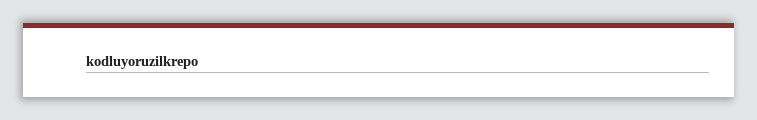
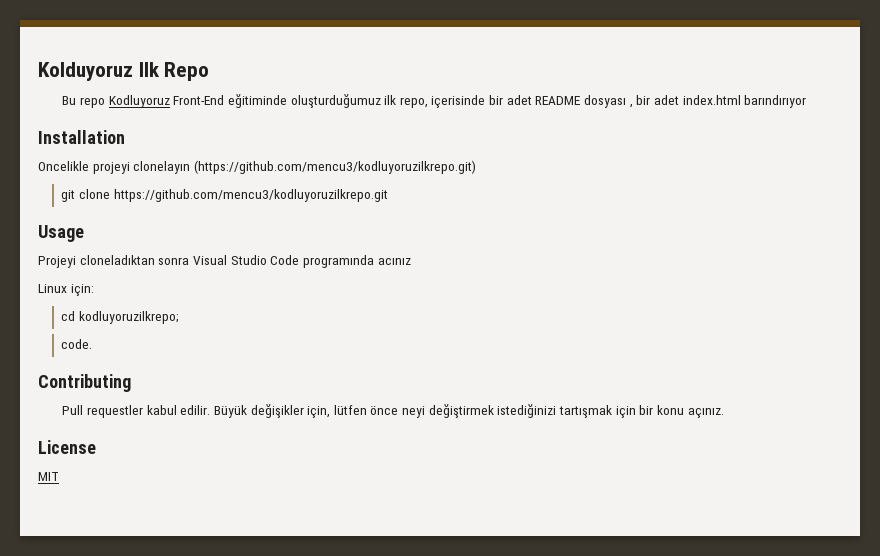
- kodluyoruzilkrepo
+ Kolduyoruz Ilk Repo
+ Bu repo Kodluyoruz Front-End eğitiminde oluşturduğumuz ilk repo, içerisinde bir adet README dosyası , bir adet index.html barındırıyor
+ Installation
+ Oncelikle projeyi clonelayın (https://github.com/mencu3/kodluyoruzilkrepo.git)
+ git clone https://github.com/mencu3/kodluyoruzilkrepo.git
+ Usage
+ Projeyi cloneladıktan sonra Visual Studio Code programında acınız
+ Linux için:
+ cd kodluyoruzilkrepo;
+ code.
+ Contributing
+ Pull requestler kabul edilir. Büyük değişikler için, lütfen önce neyi değiştirmek istediğinizi tartışmak için bir konu açınız.
+ License
+ MIT

